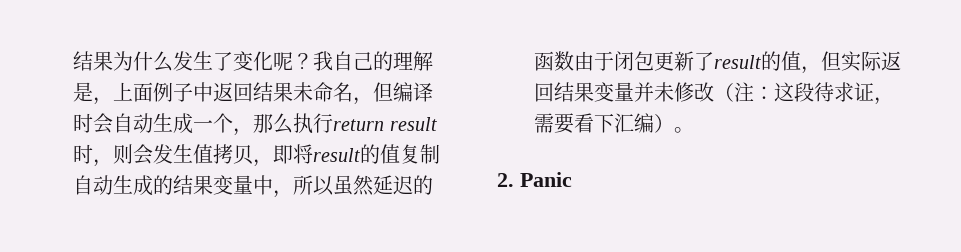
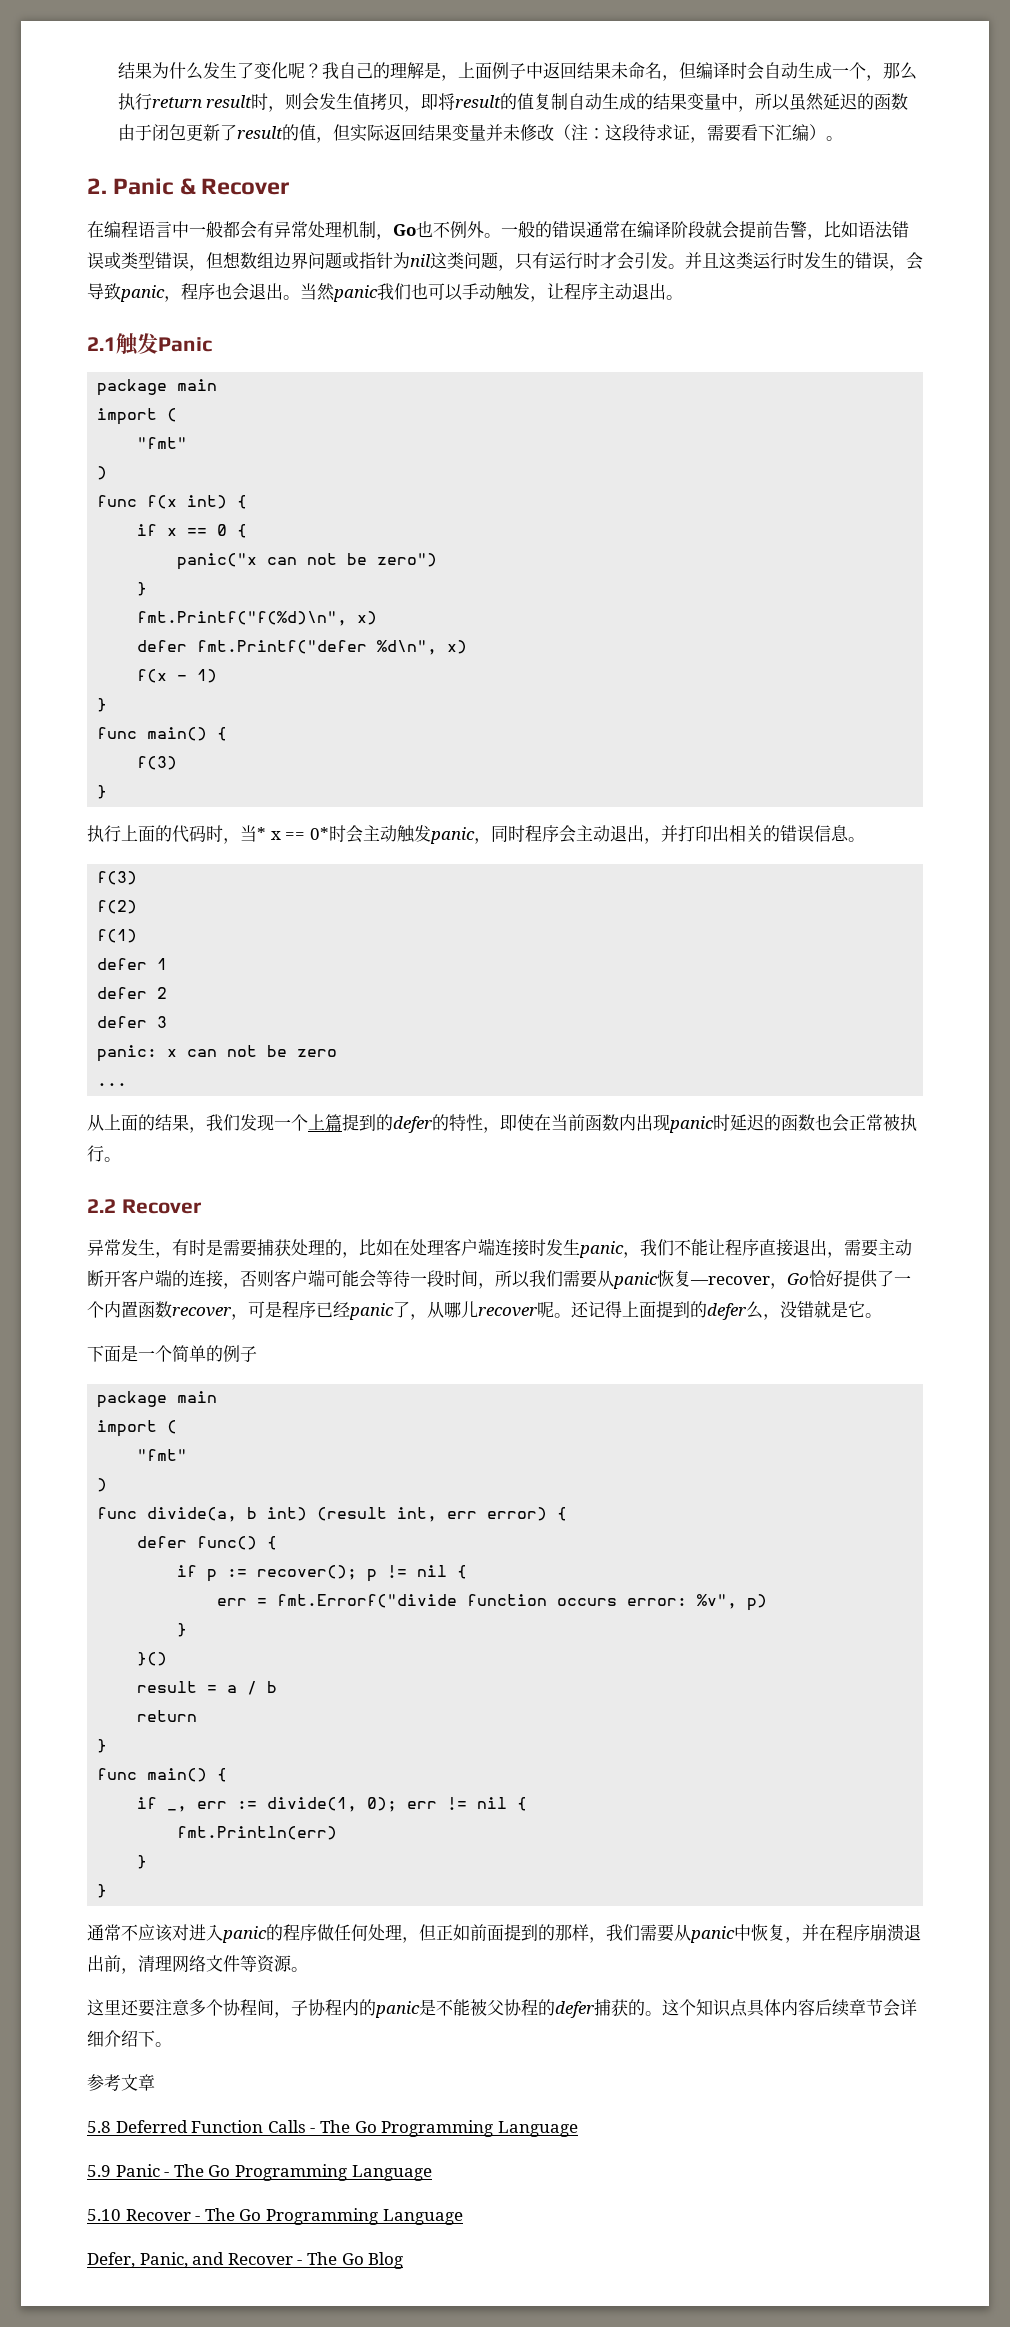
- 2. Panic
+ 2. Panic & Recover
+ 在编程语言中一般都会有异常处理机制，Go也不例外。一般的错误通常在编译阶段就会提前告警，比如语法错误或类型错误，但想数组边界问题或指针为nil这类问题，只有运行时才会引发。并且这类运行时发生的错误，会导致panic，程序也会退出。当然panic我们也可以手动触发，让程序主动退出。
+ 2.1触发Panic
+ package main
+ import (
+ "fmt"
+ )
+ func f(x int) {
+ if x == 0 {
+ panic("x can not be zero")
+ }
+ fmt.Printf("f(%d)\n", x)
+ defer fmt.Printf("defer %d\n", x)
+ f(x - 1)
+ }
+ func main() {
+ f(3)
+ }
+ 执行上面的代码时，当* x == 0*时会主动触发panic，同时程序会主动退出，并打印出相关的错误信息。
+ f(3)
+ f(2)
+ f(1)
+ defer 1
+ defer 2
+ defer 3
+ panic: x can not be zero
+ ...
+ 从上面的结果，我们发现一个上篇提到的defer的特性，即使在当前函数内出现panic时延迟的函数也会正常被执行。
+ 2.2 Recover
+ 异常发生，有时是需要捕获处理的，比如在处理客户端连接时发生panic，我们不能让程序直接退出，需要主动断开客户端的连接，否则客户端可能会等待一段时间，所以我们需要从panic恢复—recover，Go恰好提供了一个内置函数recover，可是程序已经panic了，从哪儿recover呢。还记得上面提到的defer么，没错就是它。
+ 下面是一个简单的例子
+ package main
+ import (
+ "fmt"
+ )
+ func divide(a, b int) (result int, err error) {
+ defer func() {
+ if p := recover(); p != nil {
+ err = fmt.Errorf("divide function occurs error: %v", p)
+ }
+ }()
+ result = a / b
+ return
+ }
+ func main() {
+ if _, err := divide(1, 0); err != nil {
+ fmt.Println(err)
+ }
+ }
+ 通常不应该对进入panic的程序做任何处理，但正如前面提到的那样，我们需要从panic中恢复，并在程序崩溃退出前，清理网络文件等资源。
+ 这里还要注意多个协程间，子协程内的panic是不能被父协程的defer捕获的。这个知识点具体内容后续章节会详细介绍下。
+ 参考文章
+ 5.8 Deferred Function Calls - The Go Programming Language
+ 5.9 Panic - The Go Programming Language
+ 5.10 Recover - The Go Programming Language
+ Defer, Panic, and Recover - The Go Blog

